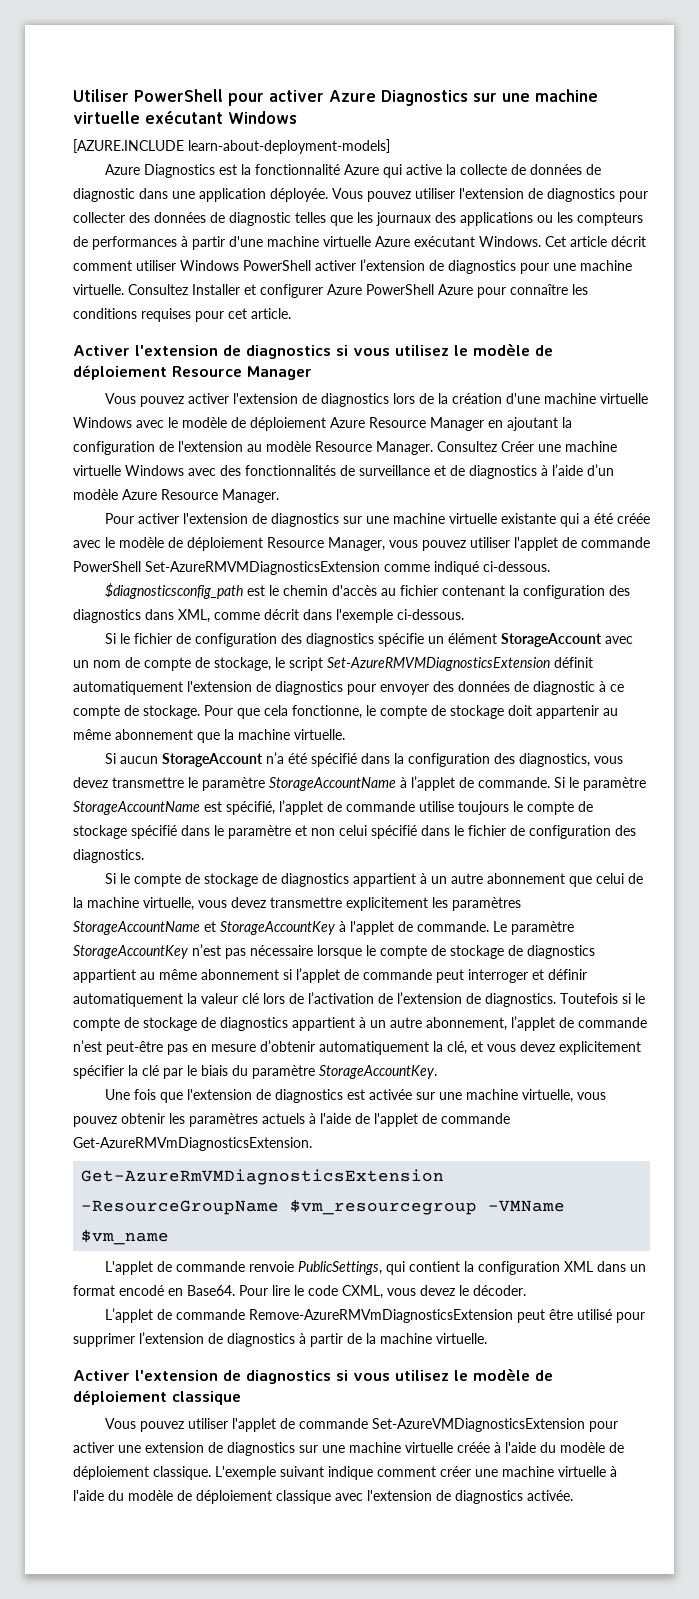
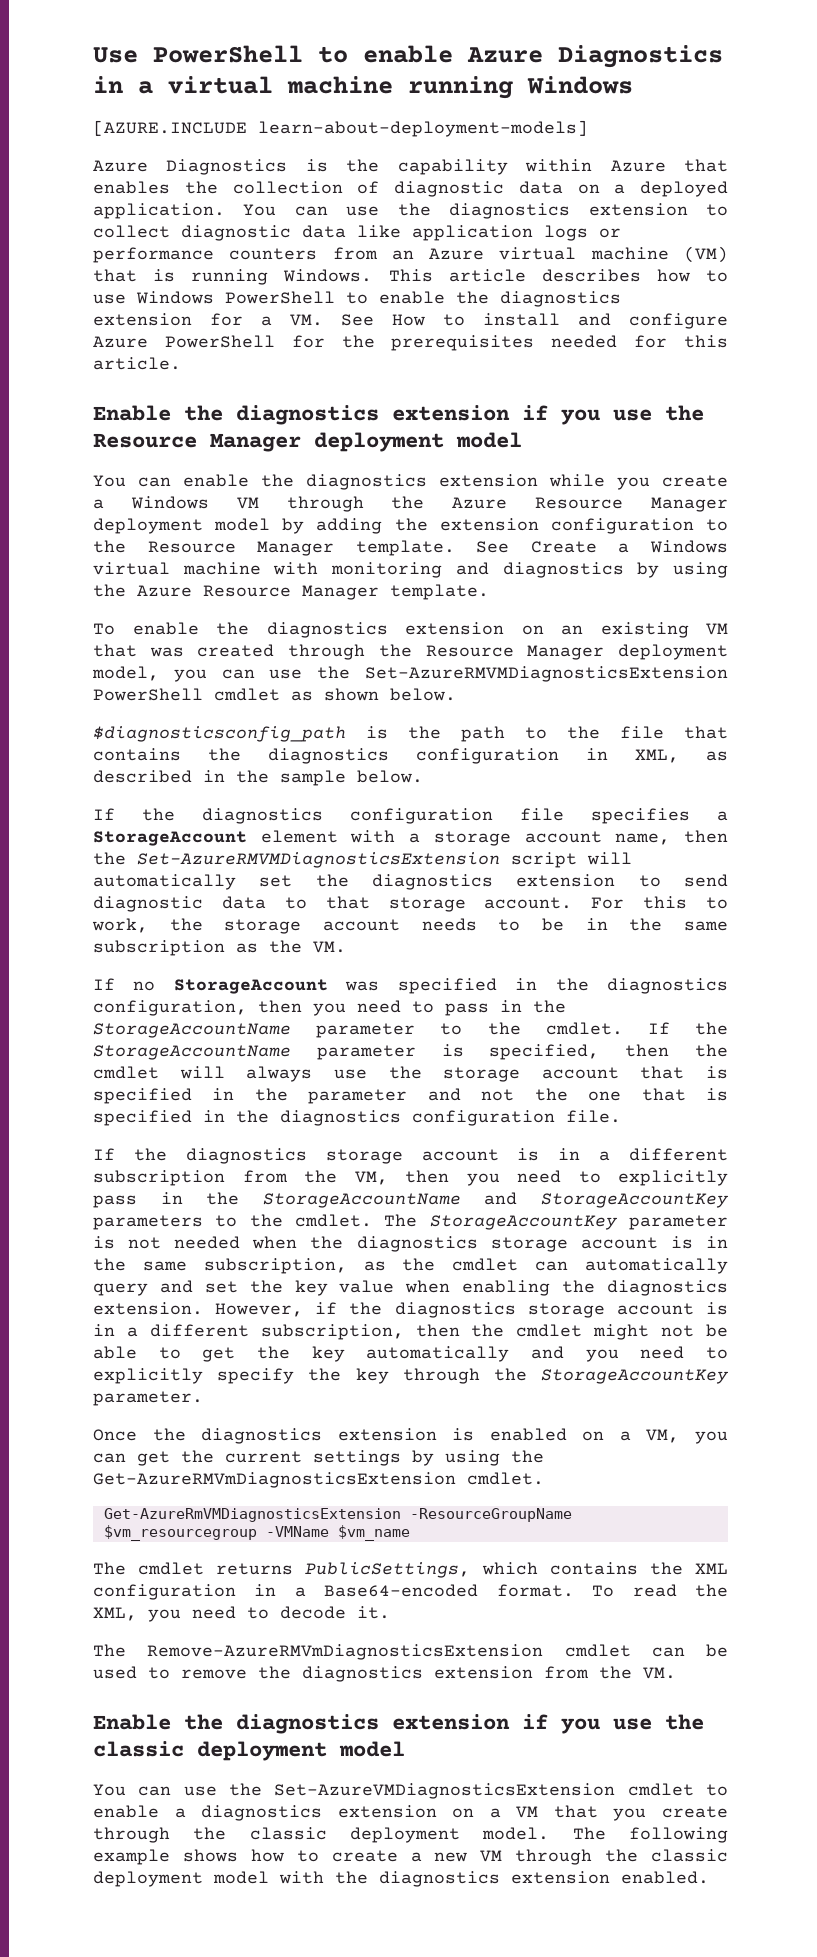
- Utiliser PowerShell pour activer Azure Diagnostics sur une machine virtuelle exécutant Windows
+ Use PowerShell to enable Azure Diagnostics in a virtual machine running Windows
- Azure Diagnostics est la fonctionnalité Azure qui active la collecte de données de diagnostic dans une application déployée. Vous pouvez utiliser l'extension de diagnostics pour collecter des données de diagnostic telles que les journaux des applications ou les compteurs de performances à partir d'une machine virtuelle Azure exécutant Windows. Cet article décrit comment utiliser Windows PowerShell activer l’extension de diagnostics pour une machine virtuelle. Consultez Installer et configurer Azure PowerShell Azure pour connaître les conditions requises pour cet article.
- Activer l'extension de diagnostics si vous utilisez le modèle de déploiement Resource Manager
- Vous pouvez activer l'extension de diagnostics lors de la création d'une machine virtuelle Windows avec le modèle de déploiement Azure Resource Manager en ajoutant la configuration de l'extension au modèle Resource Manager. Consultez Créer une machine virtuelle Windows avec des fonctionnalités de surveillance et de diagnostics à l’aide d’un modèle Azure Resource Manager.
- Pour activer l'extension de diagnostics sur une machine virtuelle existante qui a été créée avec le modèle de déploiement Resource Manager, vous pouvez utiliser l'applet de commande PowerShell Set-AzureRMVMDiagnosticsExtension comme indiqué ci-dessous.
- $diagnosticsconfig_path est le chemin d'accès au fichier contenant la configuration des diagnostics dans XML, comme décrit dans l'exemple ci-dessous.
- Si le fichier de configuration des diagnostics spécifie un élément StorageAccount avec un nom de compte de stockage, le script Set-AzureRMVMDiagnosticsExtension définit automatiquement l'extension de diagnostics pour envoyer des données de diagnostic à ce compte de stockage. Pour que cela fonctionne, le compte de stockage doit appartenir au même abonnement que la machine virtuelle.
- Si aucun StorageAccount n’a été spécifié dans la configuration des diagnostics, vous devez transmettre le paramètre StorageAccountName à l’applet de commande. Si le paramètre StorageAccountName est spécifié, l’applet de commande utilise toujours le compte de stockage spécifié dans le paramètre et non celui spécifié dans le fichier de configuration des diagnostics.
- Si le compte de stockage de diagnostics appartient à un autre abonnement que celui de la machine virtuelle, vous devez transmettre explicitement les paramètres StorageAccountName et StorageAccountKey à l'applet de commande. Le paramètre StorageAccountKey n’est pas nécessaire lorsque le compte de stockage de diagnostics appartient au même abonnement si l’applet de commande peut interroger et définir automatiquement la valeur clé lors de l’activation de l’extension de diagnostics. Toutefois si le compte de stockage de diagnostics appartient à un autre abonnement, l’applet de commande n’est peut-être pas en mesure d’obtenir automatiquement la clé, et vous devez explicitement spécifier la clé par le biais du paramètre StorageAccountKey.
- Une fois que l'extension de diagnostics est activée sur une machine virtuelle, vous pouvez obtenir les paramètres actuels à l'aide de l'applet de commande Get-AzureRMVmDiagnosticsExtension.
+ Azure Diagnostics is the capability within Azure that enables the collection of diagnostic data on a deployed application. You can use the diagnostics extension to collect diagnostic data like application logs or performance counters from an Azure virtual machine (VM) that is running Windows. This article describes how to use Windows PowerShell to enable the diagnostics extension for a VM. See How to install and configure Azure PowerShell for the prerequisites needed for this article.
+ Enable the diagnostics extension if you use the Resource Manager deployment model
+ You can enable the diagnostics extension while you create a Windows VM through the Azure Resource Manager deployment model by adding the extension configuration to the Resource Manager template. See Create a Windows virtual machine with monitoring and diagnostics by using the Azure Resource Manager template.
+ To enable the diagnostics extension on an existing VM that was created through the Resource Manager deployment model, you can use the Set-AzureRMVMDiagnosticsExtension PowerShell cmdlet as shown below.
+ $diagnosticsconfig_path is the path to the file that contains the diagnostics configuration in XML, as described in the sample below.
+ If the diagnostics configuration file specifies a StorageAccount element with a storage account name, then the Set-AzureRMVMDiagnosticsExtension script will automatically set the diagnostics extension to send diagnostic data to that storage account. For this to work, the storage account needs to be in the same subscription as the VM.
+ If no StorageAccount was specified in the diagnostics configuration, then you need to pass in the StorageAccountName parameter to the cmdlet. If the StorageAccountName parameter is specified, then the cmdlet will always use the storage account that is specified in the parameter and not the one that is specified in the diagnostics configuration file.
+ If the diagnostics storage account is in a different subscription from the VM, then you need to explicitly pass in the StorageAccountName and StorageAccountKey parameters to the cmdlet. The StorageAccountKey parameter is not needed when the diagnostics storage account is in the same subscription, as the cmdlet can automatically query and set the key value when enabling the diagnostics extension. However, if the diagnostics storage account is in a different subscription, then the cmdlet might not be able to get the key automatically and you need to explicitly specify the key through the StorageAccountKey parameter.
+ Once the diagnostics extension is enabled on a VM, you can get the current settings by using the Get-AzureRMVmDiagnosticsExtension cmdlet.
- L'applet de commande renvoie PublicSettings, qui contient la configuration XML dans un format encodé en Base64. Pour lire le code CXML, vous devez le décoder.
- L’applet de commande Remove-AzureRMVmDiagnosticsExtension peut être utilisé pour supprimer l’extension de diagnostics à partir de la machine virtuelle.
- Activer l'extension de diagnostics si vous utilisez le modèle de déploiement classique
- Vous pouvez utiliser l'applet de commande Set-AzureVMDiagnosticsExtension pour activer une extension de diagnostics sur une machine virtuelle créée à l'aide du modèle de déploiement classique. L'exemple suivant indique comment créer une machine virtuelle à l'aide du modèle de déploiement classique avec l'extension de diagnostics activée.
+ The cmdlet returns PublicSettings, which contains the XML configuration in a Base64-encoded format. To read the XML, you need to decode it.
+ The Remove-AzureRMVmDiagnosticsExtension cmdlet can be used to remove the diagnostics extension from the VM.
+ Enable the diagnostics extension if you use the classic deployment model
+ You can use the Set-AzureVMDiagnosticsExtension cmdlet to enable a diagnostics extension on a VM that you create through the classic deployment model. The following example shows how to create a new VM through the classic deployment model with the diagnostics extension enabled.

